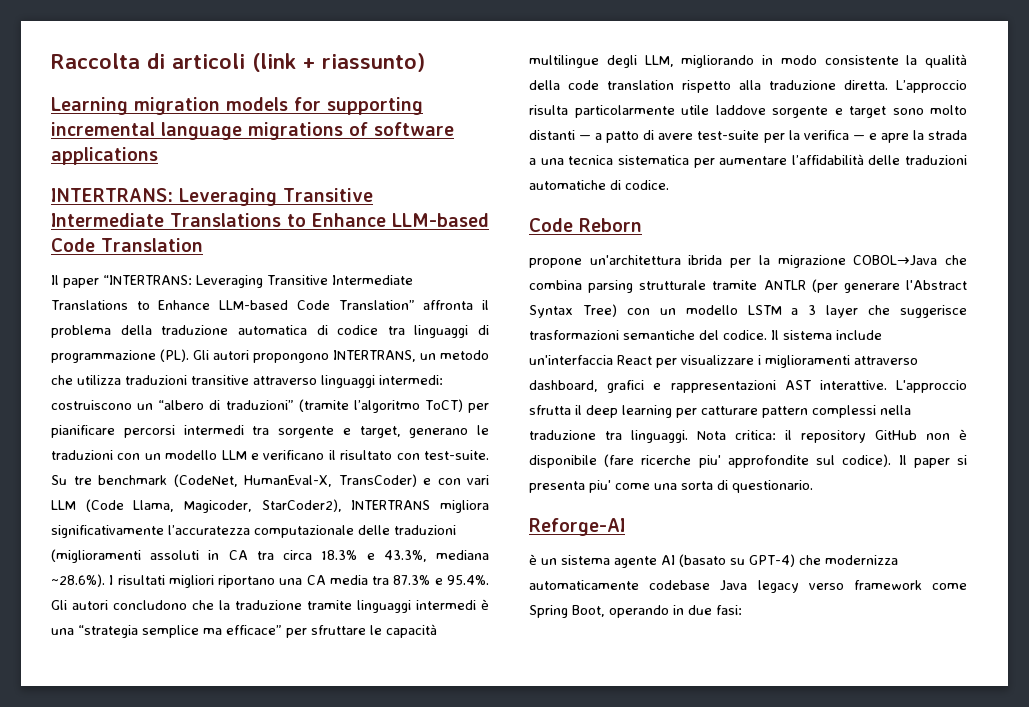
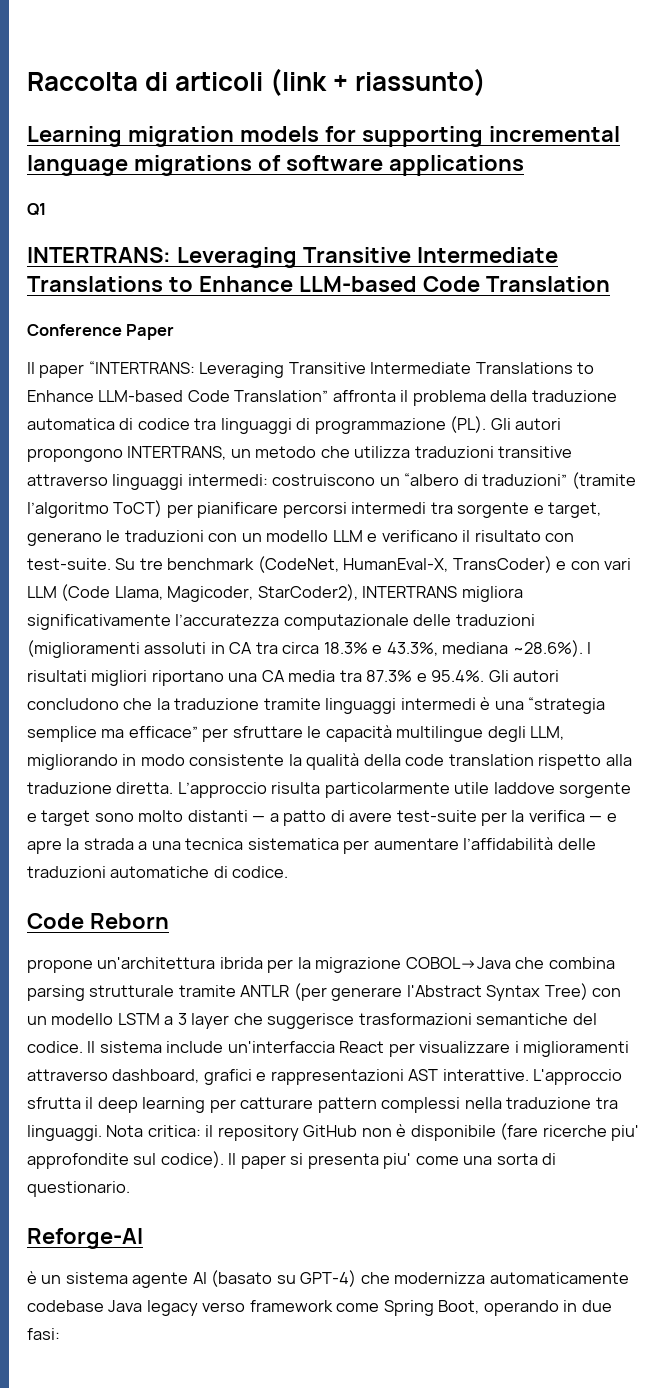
+ Q1
+ Conference Paper

